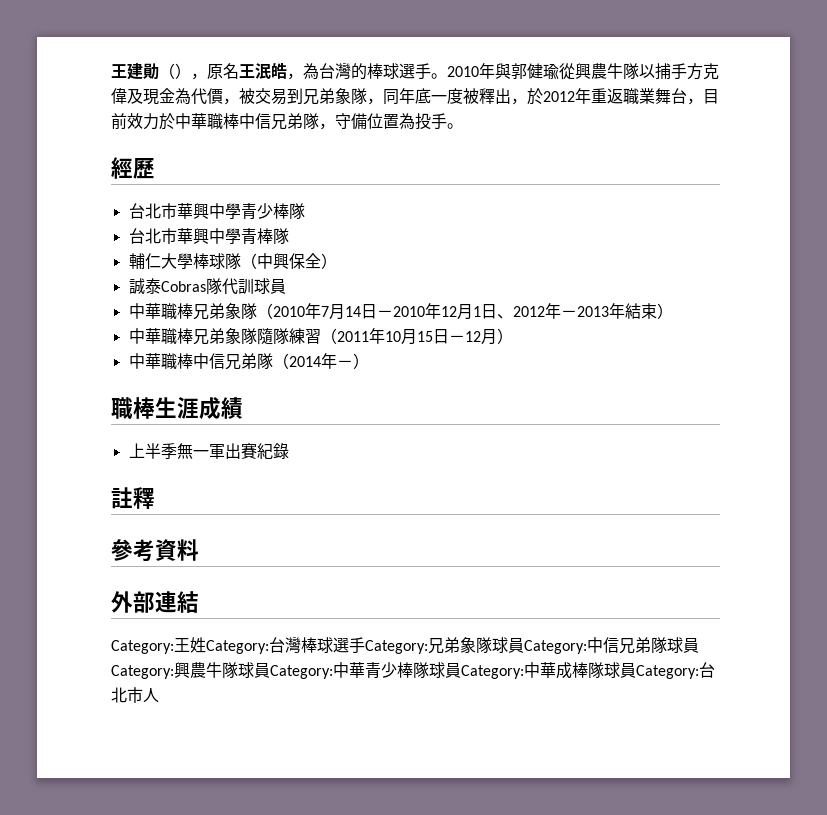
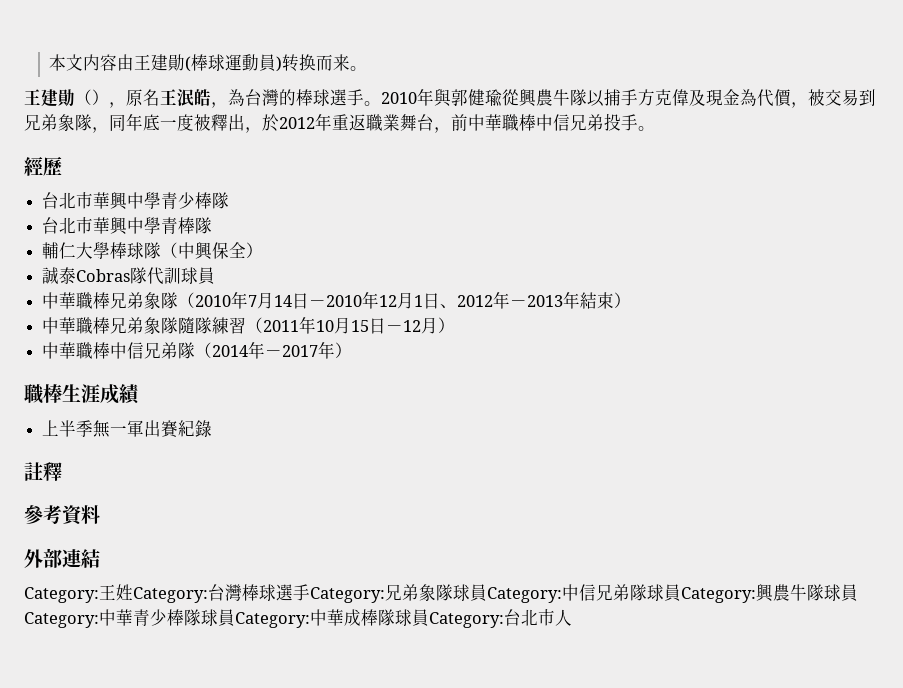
+ 本文内容由王建勛(棒球運動員)转换而来。
- 2010年與郭健瑜從興農牛隊以捕手方克偉及現金為代價，被交易到兄弟象隊，同年底一度被釋出，於2012年重返職業舞台，目前效力於中華職棒中信兄弟隊，守備位置為投手。
+ 2010年與郭健瑜從興農牛隊以捕手方克偉及現金為代價，被交易到兄弟象隊，同年底一度被釋出，於2012年重返職業舞台，前中華職棒中信兄弟投手。
- 中華職棒中信兄弟隊（2014年－）
+ 中華職棒中信兄弟隊（2014年－2017年）

